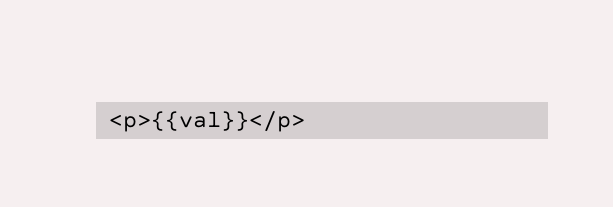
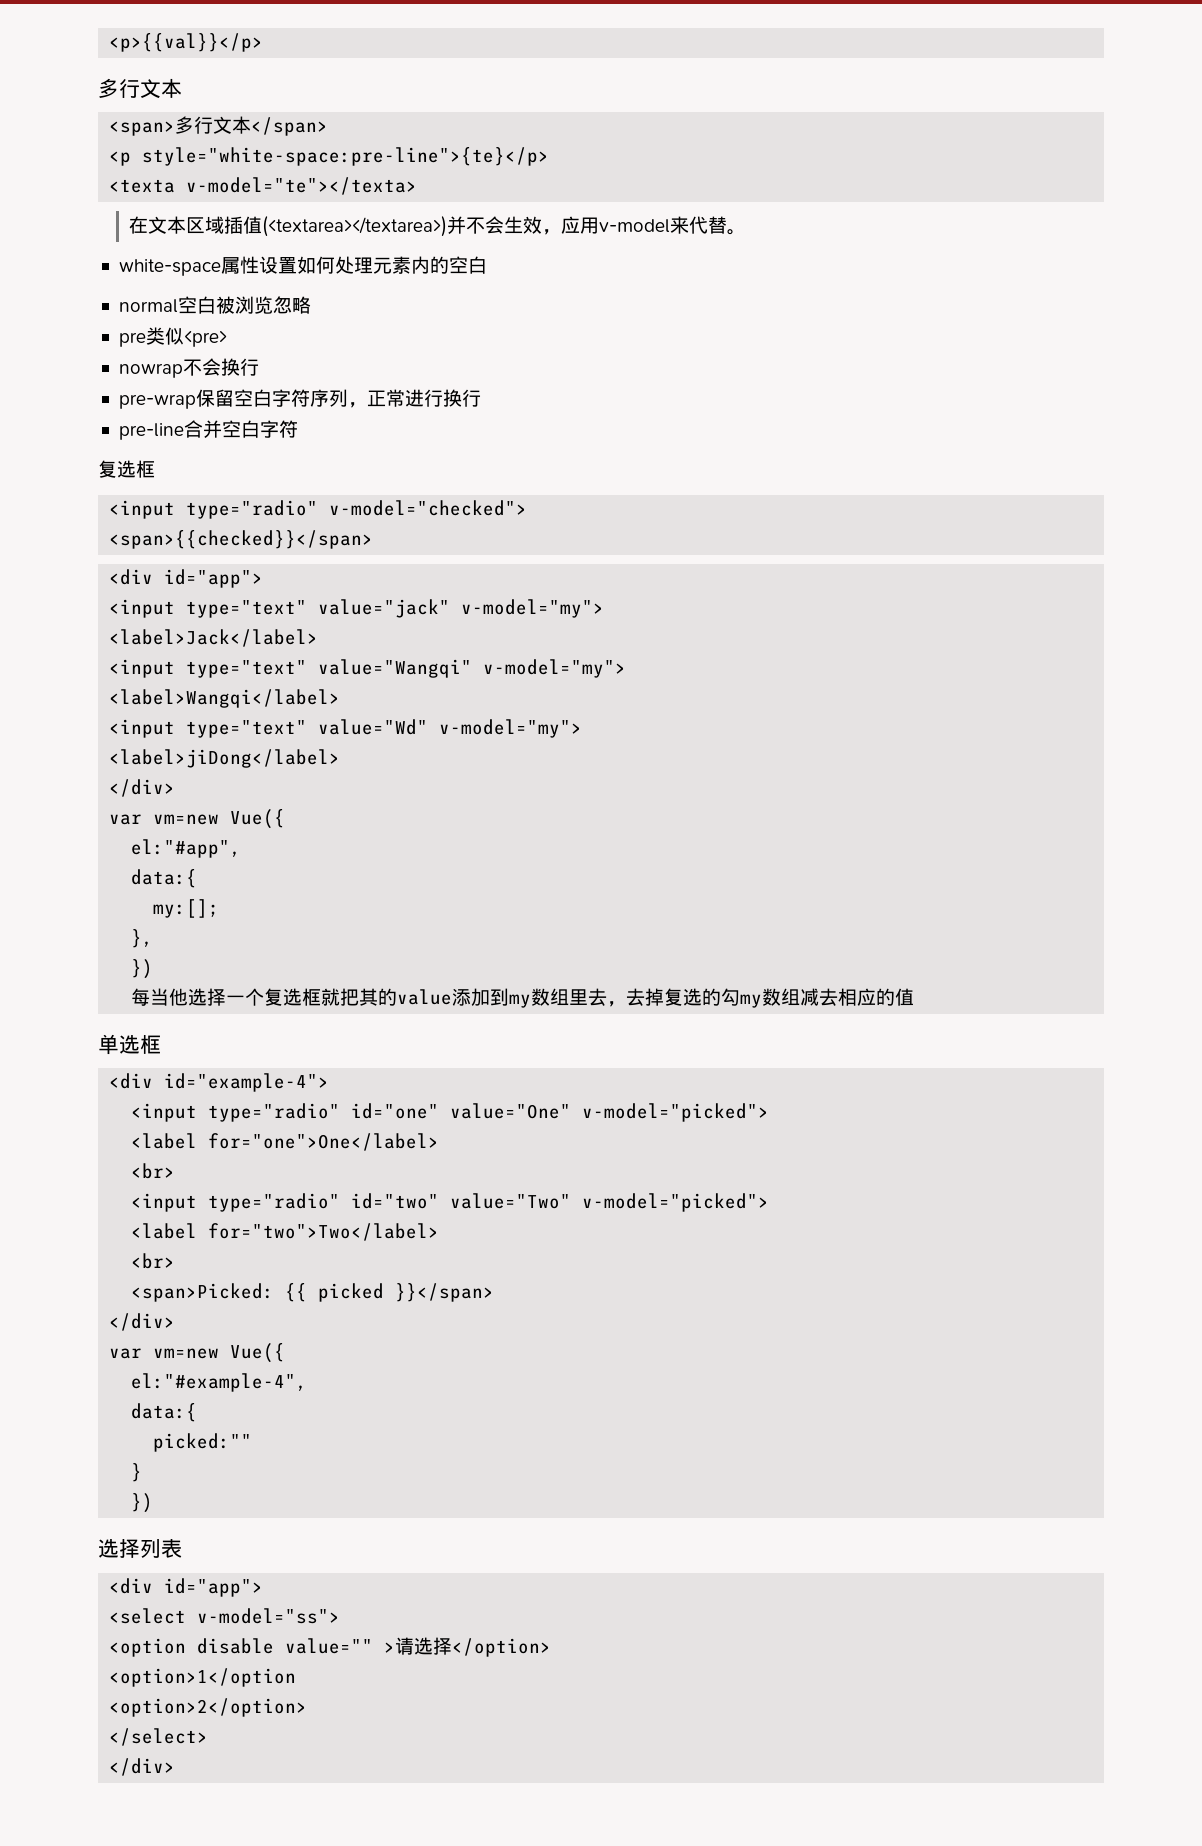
  <p>{{val}}</p>
+ 多行文本
+ <span>多行文本</span>
+ <p style="white-space:pre-line">{te}</p>
+ <texta v-model="te"></texta>
+ 在文本区域插值(<textarea></textarea>)并不会生效，应用v-model来代替。
+ white-space属性设置如何处理元素内的空白
+ normal空白被浏览忽略
+ pre类似<pre>
+ nowrap不会换行
+ pre-wrap保留空白字符序列，正常进行换行
+ pre-line合并空白字符
+ 复选框
+ <input type="radio" v-model="checked">
+ <span>{{checked}}</span>
+ <div id="app">
+ <input type="text" value="jack" v-model="my">
+ <label>Jack</label>
+ <input type="text" value="Wangqi" v-model="my">
+ <label>Wangqi</label>
+ <input type="text" value="Wd" v-model="my">
+ <label>jiDong</label>
+ </div>
+ var vm=new Vue({
+ el:"#app",
+ data:{
+ my:[];
+ },
+ })
+ 每当他选择一个复选框就把其的value添加到my数组里去，去掉复选的勾my数组减去相应的值
+ 单选框
+ <div id="example-4">
+ <input type="radio" id="one" value="One" v-model="picked">
+ <label for="one">One</label>
+ <br>
+ <input type="radio" id="two" value="Two" v-model="picked">
+ <label for="two">Two</label>
+ <br>
+ <span>Picked: {{ picked }}</span>
+ </div>
+ var vm=new Vue({
+ el:"#example-4",
+ data:{
+ picked:""
+ }
+ })
+ 选择列表
+ <div id="app">
+ <select v-model="ss">
+ <option disable value="" >请选择</option>
+ <option>1</option
+ <option>2</option>
+ </select>
+ </div>

